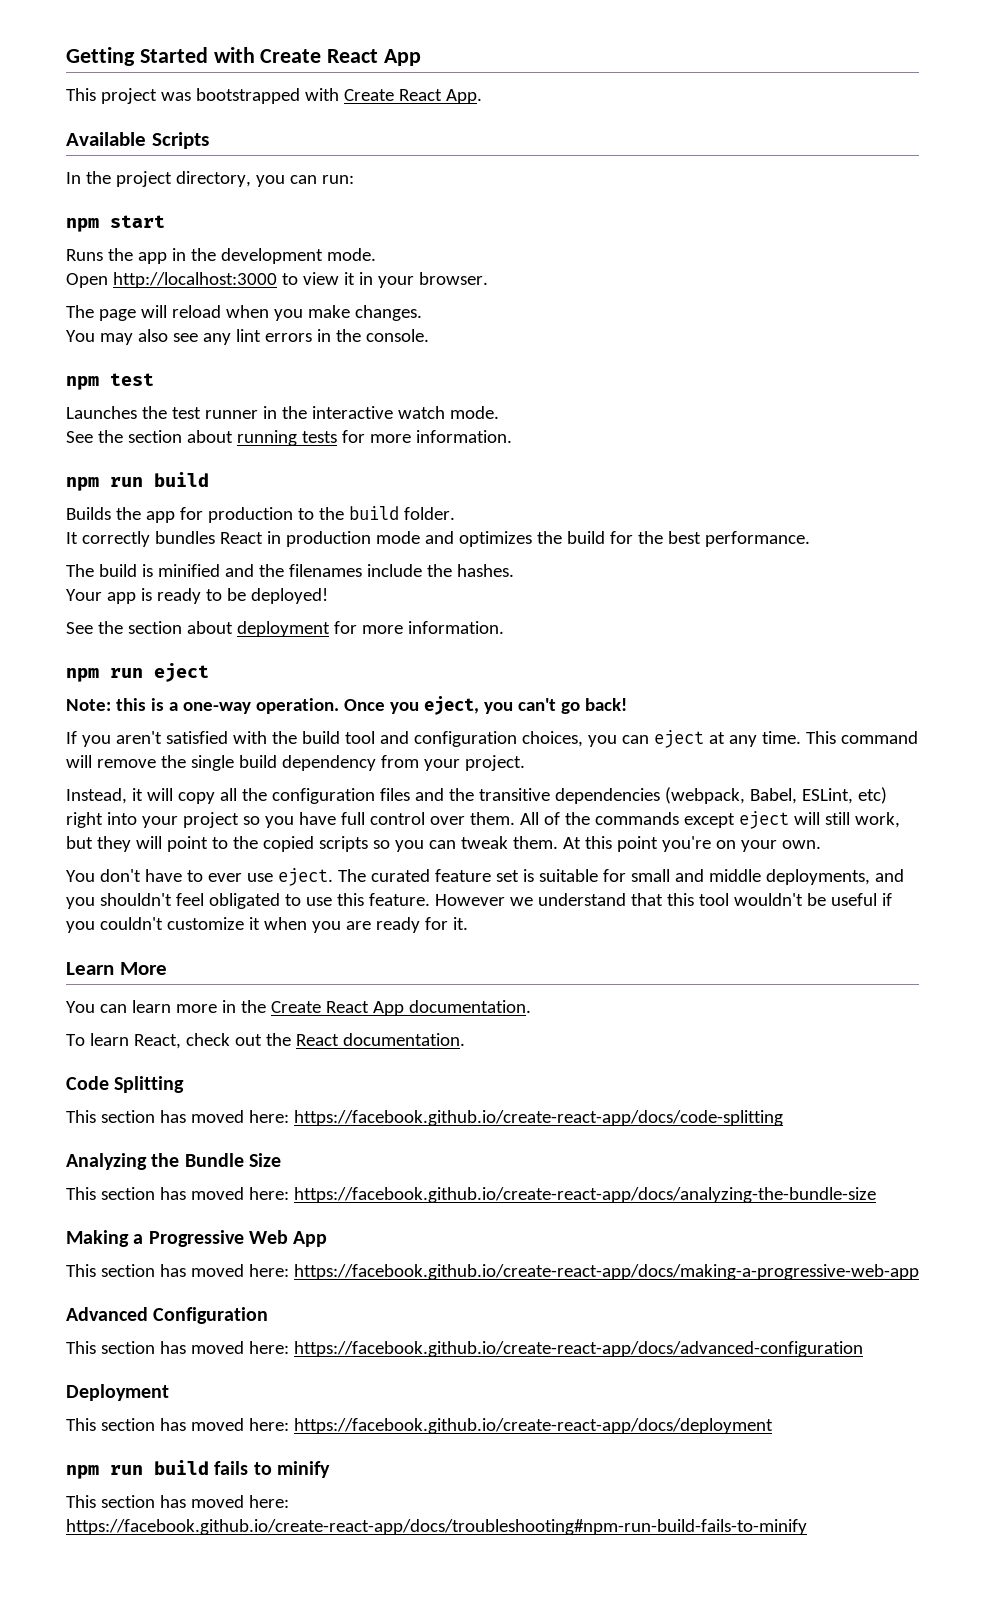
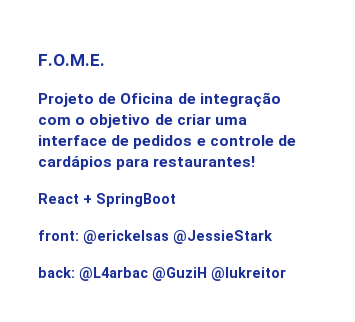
- Getting Started with Create React App
- This project was bootstrapped with Create React App.
- Available Scripts
- In the project directory, you can run:
- npm start
- Runs the app in the development mode.
- Open http://localhost:3000 to view it in your browser.
- The page will reload when you make changes.
- You may also see any lint errors in the console.
- npm test
- Launches the test runner in the interactive watch mode.
- See the section about running tests for more information.
- npm run build
- Builds the app for production to the build folder.
- It correctly bundles React in production mode and optimizes the build for the best performance.
- The build is minified and the filenames include the hashes.
- Your app is ready to be deployed!
- See the section about deployment for more information.
- npm run eject
- Note: this is a one-way operation. Once you eject, you can't go back!
- If you aren't satisfied with the build tool and configuration choices, you can eject at any time. This command will remove the single build dependency from your project.
- Instead, it will copy all the configuration files and the transitive dependencies (webpack, Babel, ESLint, etc) right into your project so you have full control over them. All of the commands except eject will still work, but they will point to the copied scripts so you can tweak them. At this point you're on your own.
- You don't have to ever use eject. The curated feature set is suitable for small and middle deployments, and you shouldn't feel obligated to use this feature. However we understand that this tool wouldn't be useful if you couldn't customize it when you are ready for it.
- Learn More
- You can learn more in the Create React App documentation.
- To learn React, check out the React documentation.
- Code Splitting
- This section has moved here: https://facebook.github.io/create-react-app/docs/code-splitting
- Analyzing the Bundle Size
- This section has moved here: https://facebook.github.io/create-react-app/docs/analyzing-the-bundle-size
- Making a Progressive Web App
- This section has moved here: https://facebook.github.io/create-react-app/docs/making-a-progressive-web-app
- Advanced Configuration
- This section has moved here: https://facebook.github.io/create-react-app/docs/advanced-configuration
- Deployment
- This section has moved here: https://facebook.github.io/create-react-app/docs/deployment
- npm run build fails to minify
- This section has moved here: https://facebook.github.io/create-react-app/docs/troubleshooting#npm-run-build-fails-to-minify
+ F.O.M.E.
+ Projeto de Oficina de integração com o objetivo de criar uma interface de pedidos e controle de cardápios para restaurantes!
+ React + SpringBoot
+ front: @erickelsas @JessieStark
+ back: @L4arbac @GuziH @lukreitor

